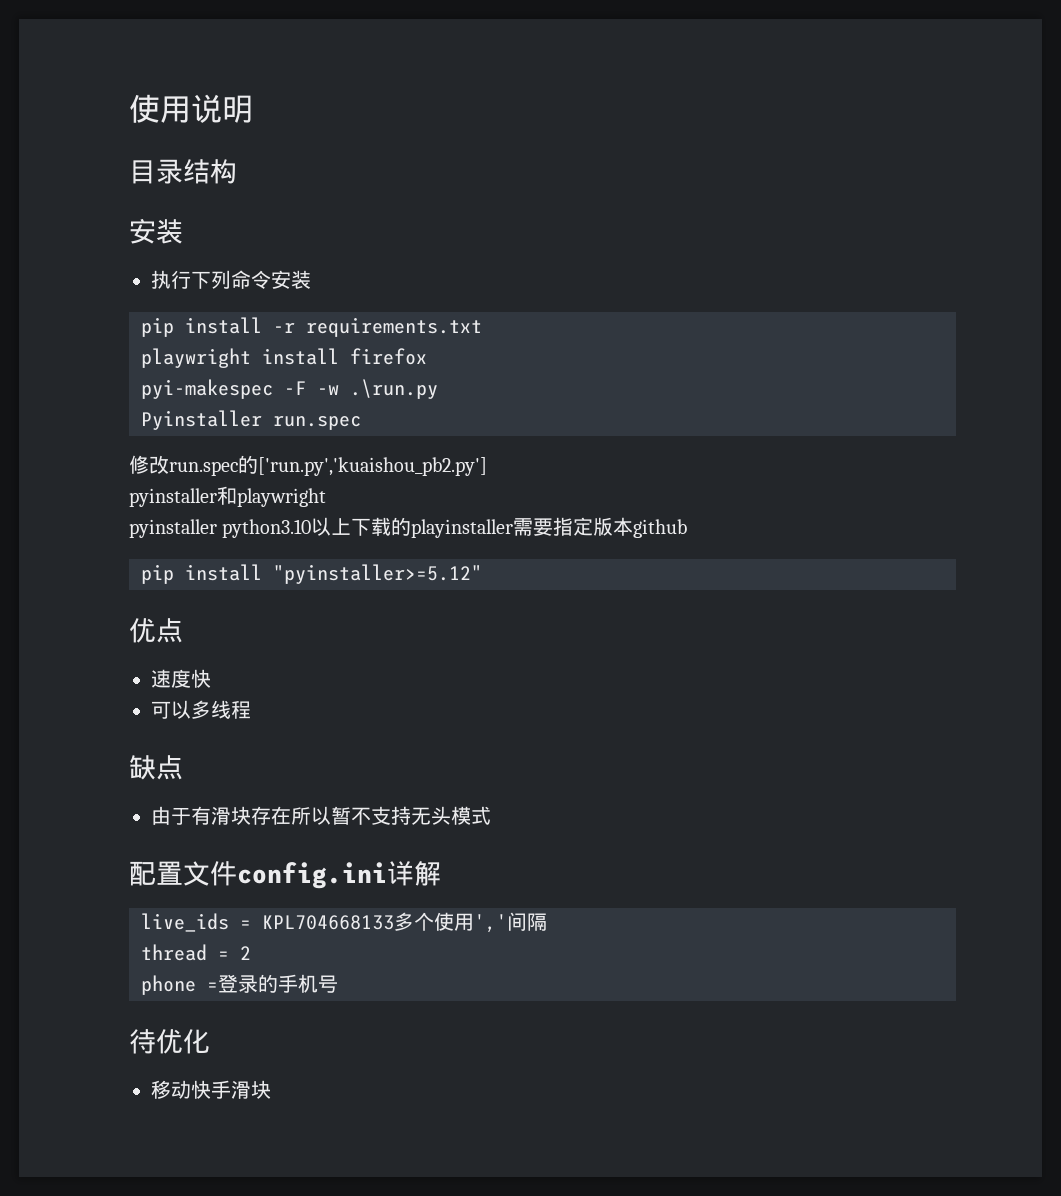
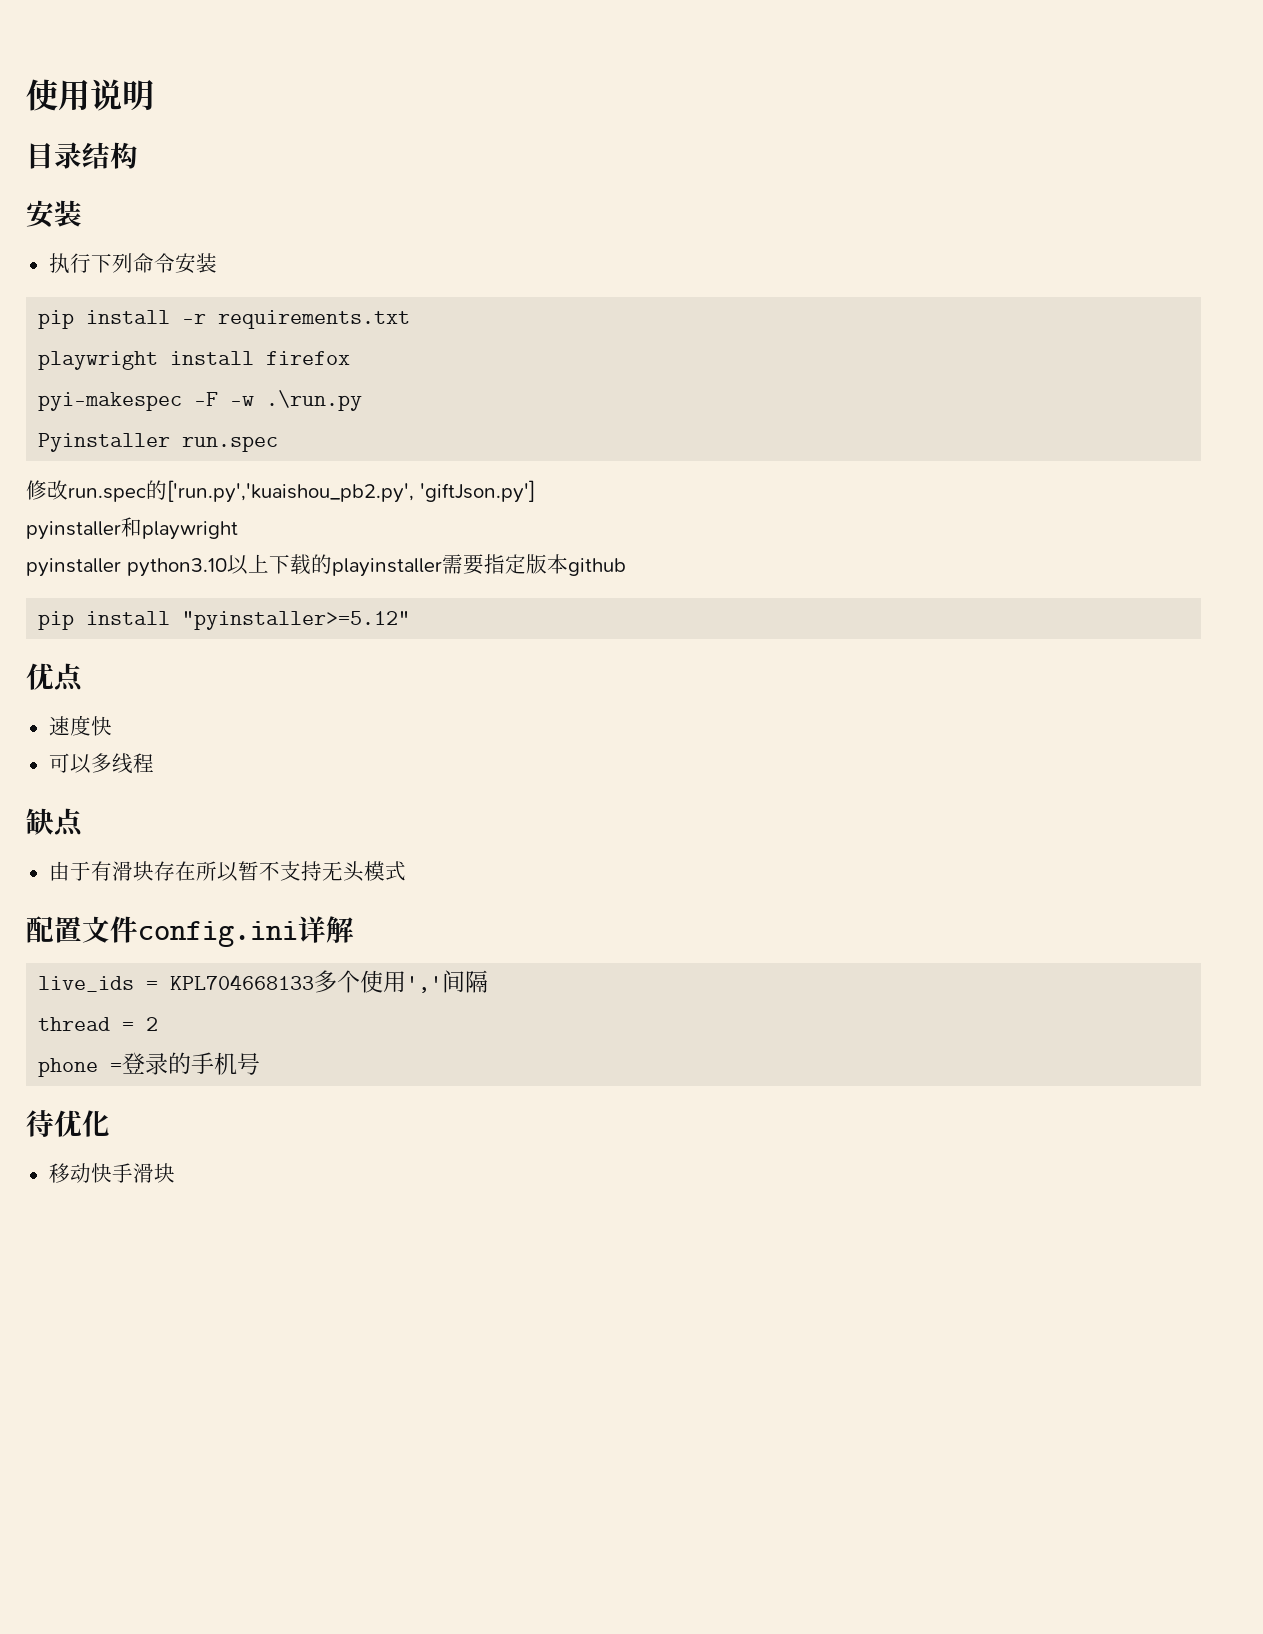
- 修改run.spec的['run.py','kuaishou_pb2.py']
+ 修改run.spec的['run.py','kuaishou_pb2.py', 'giftJson.py']

